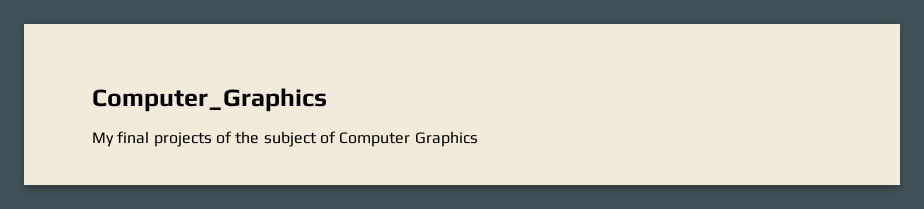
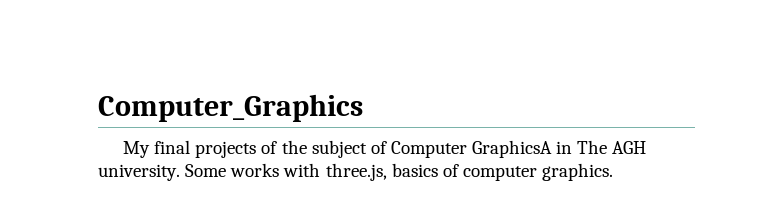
- My final projects of the subject of Computer Graphics
+ My final projects of the subject of Computer GraphicsA in The AGH university. Some works with three.js, basics of computer graphics.

